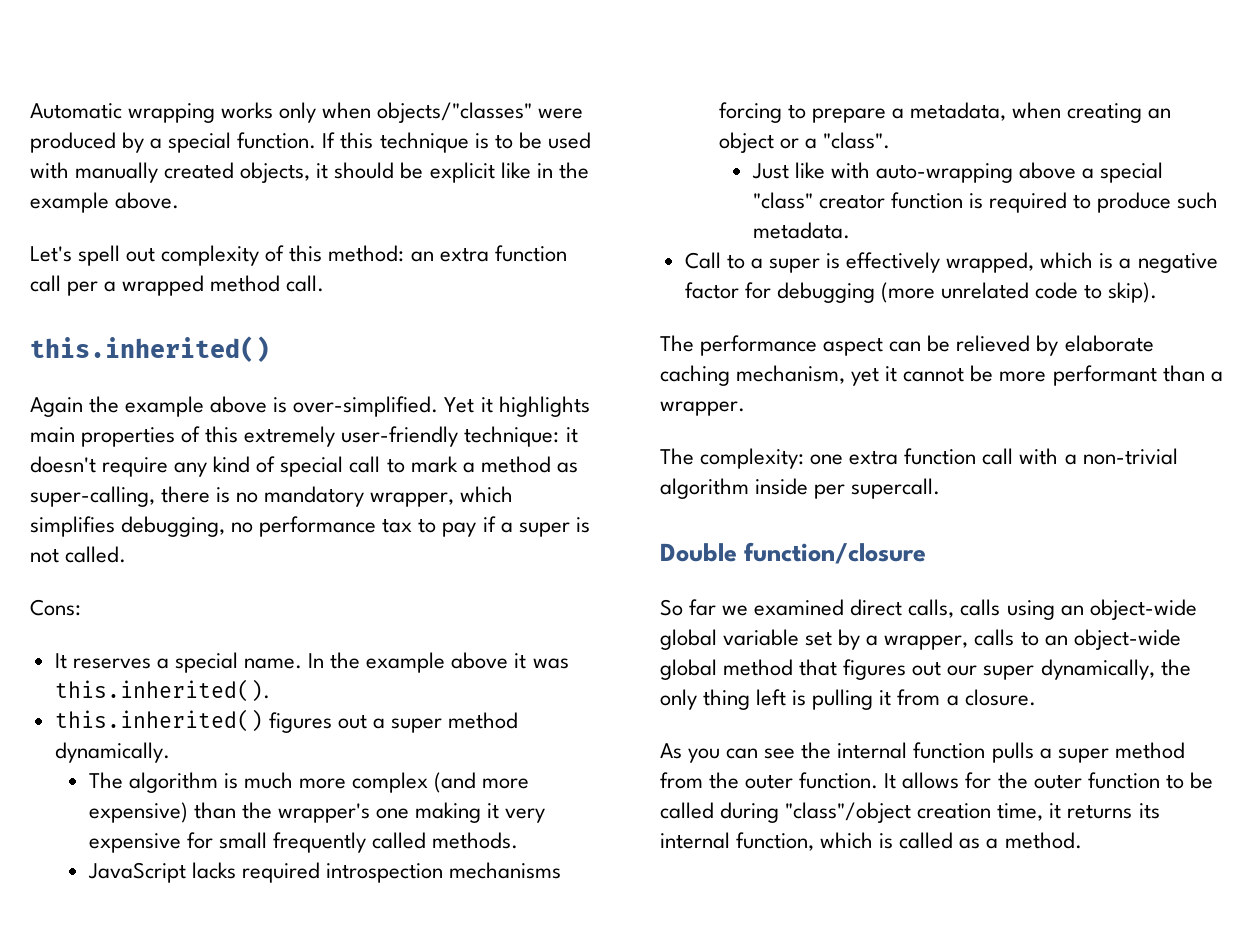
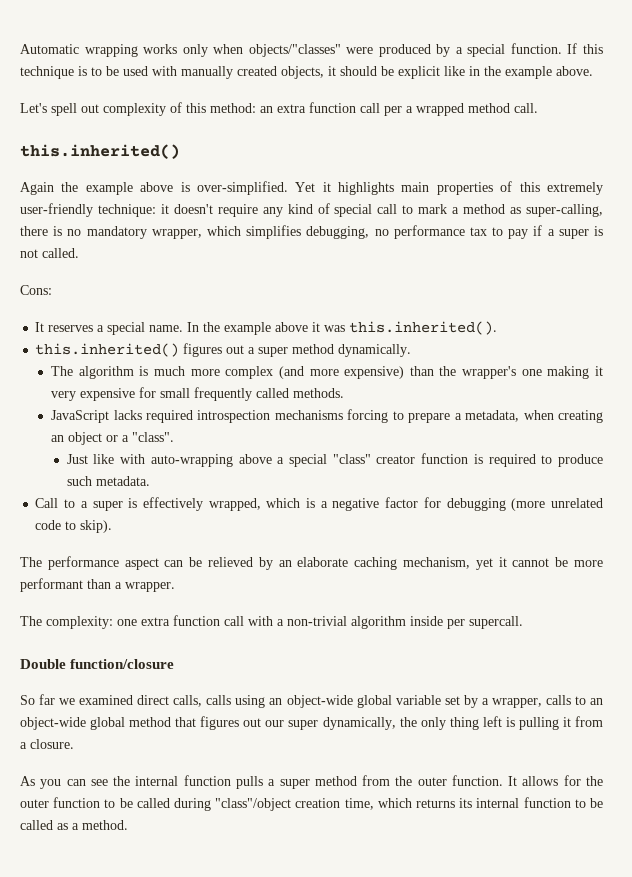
- The performance aspect can be relieved by elaborate caching mechanism, yet it cannot be more performant than a wrapper.
+ The performance aspect can be relieved by an elaborate caching mechanism, yet it cannot be more performant than a wrapper.
- It allows for the outer function to be called during "class"/object creation time, it returns its internal function, which is called as a method.
+ It allows for the outer function to be called during "class"/object creation time, which returns its internal function to be called as a method.

